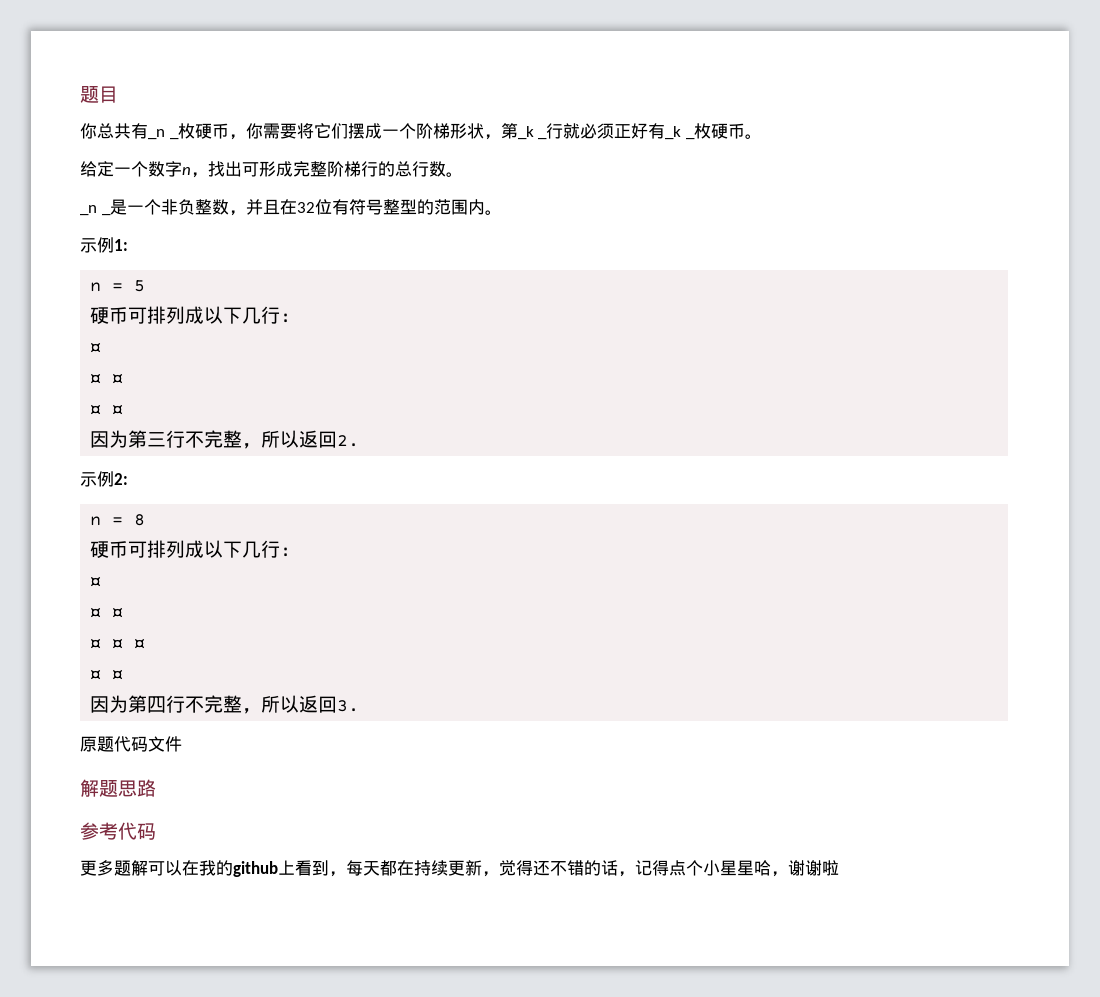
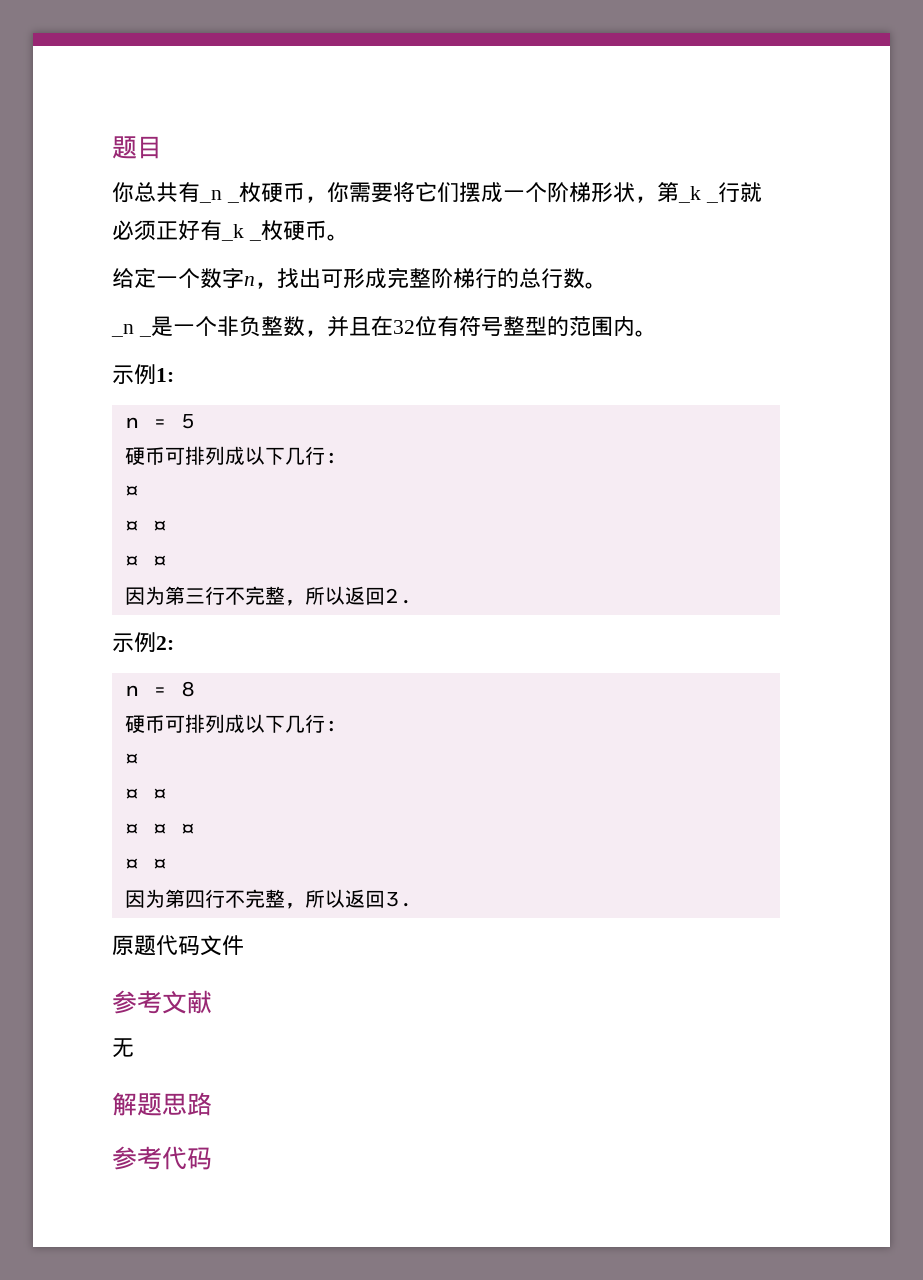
+ 参考文献
+ 无
- 更多题解可以在我的github上看到，每天都在持续更新，觉得还不错的话，记得点个小星星哈，谢谢啦

